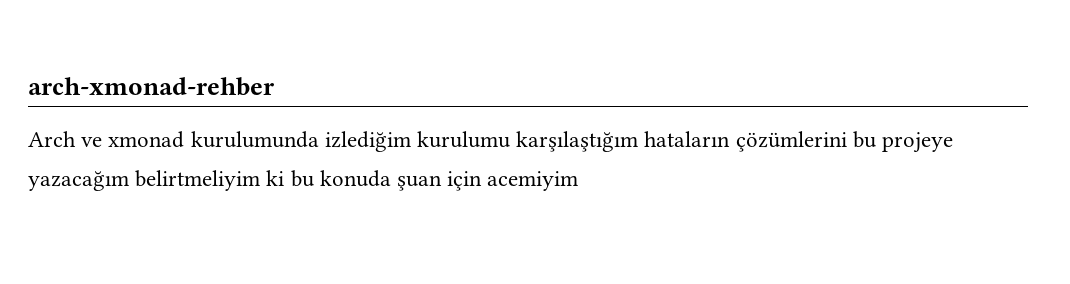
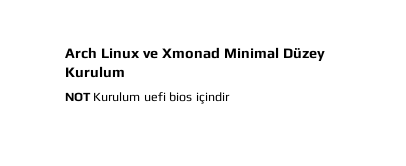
- arch-xmonad-rehber
- Arch ve xmonad kurulumunda izlediğim kurulumu karşılaştığım hataların çözümlerini bu projeye yazacağım belirtmeliyim ki bu konuda şuan için acemiyim
+ Arch Linux ve Xmonad Minimal Düzey Kurulum
+ NOT Kurulum uefi bios içindir

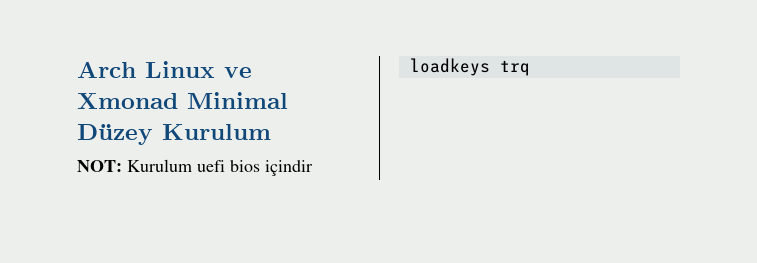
- NOT Kurulum uefi bios içindir
+ NOT: Kurulum uefi bios içindir
+ loadkeys trq

